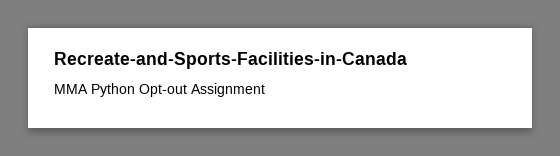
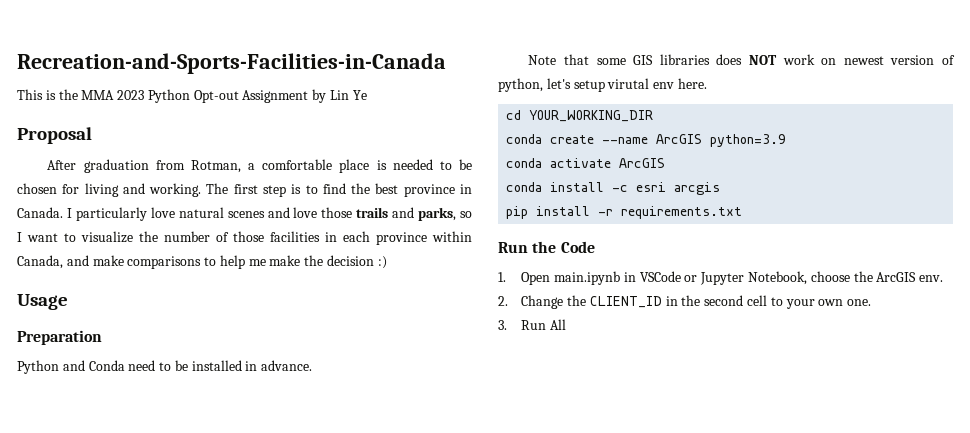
- Recreate-and-Sports-Facilities-in-Canada
- MMA Python Opt-out Assignment
+ Recreation-and-Sports-Facilities-in-Canada
+ This is the MMA 2023 Python Opt-out Assignment by Lin Ye
+ Proposal
+ After graduation from Rotman, a comfortable place is needed to be chosen for living and working. The first step is to find the best province in Canada. I particularly love natural scenes and love those trails and parks, so I want to visualize the number of those facilities in each province within Canada, and make comparisons to help me make the decision :)
+ Usage
+ Preparation
+ Python and Conda need to be installed in advance.
+ Note that some GIS libraries does NOT work on newest version of python, let's setup virutal env here.
+ cd YOUR_WORKING_DIR
+ conda create --name ArcGIS python=3.9
+ conda activate ArcGIS
+ conda install -c esri arcgis
+ pip install -r requirements.txt
+ Run the Code
+ 1. Open main.ipynb in VSCode or Jupyter Notebook, choose the ArcGIS env.
+ 2. Change the CLIENT_ID in the second cell to your own one.
+ 3. Run All

